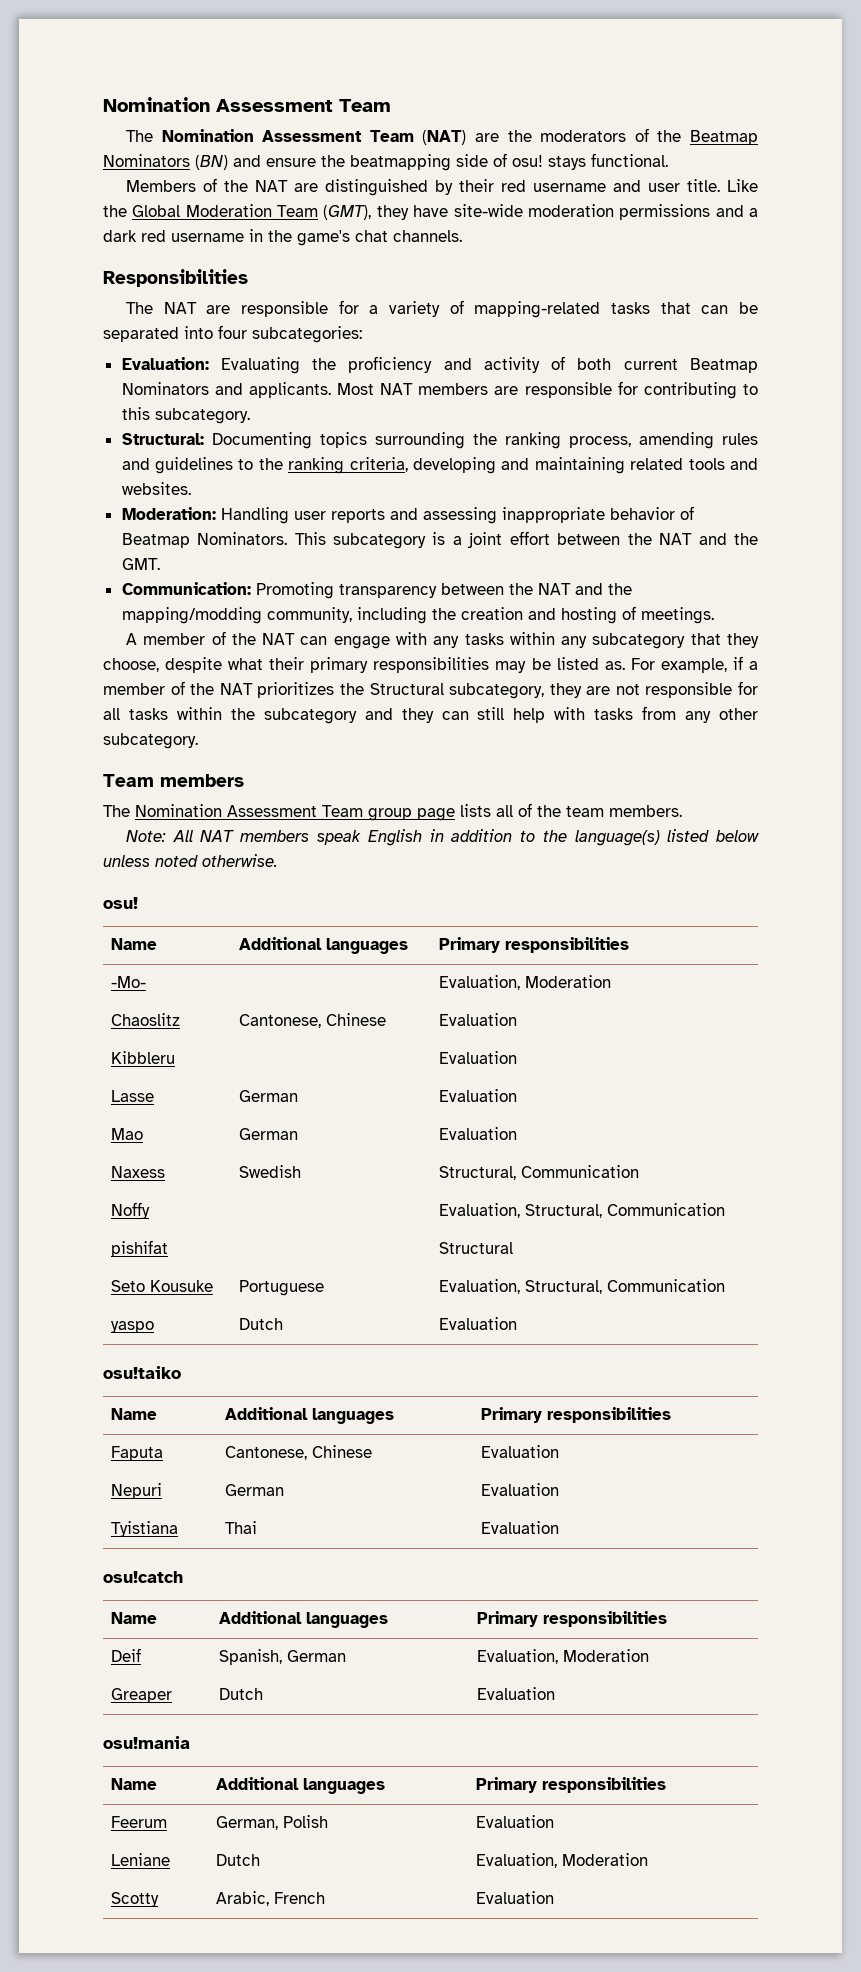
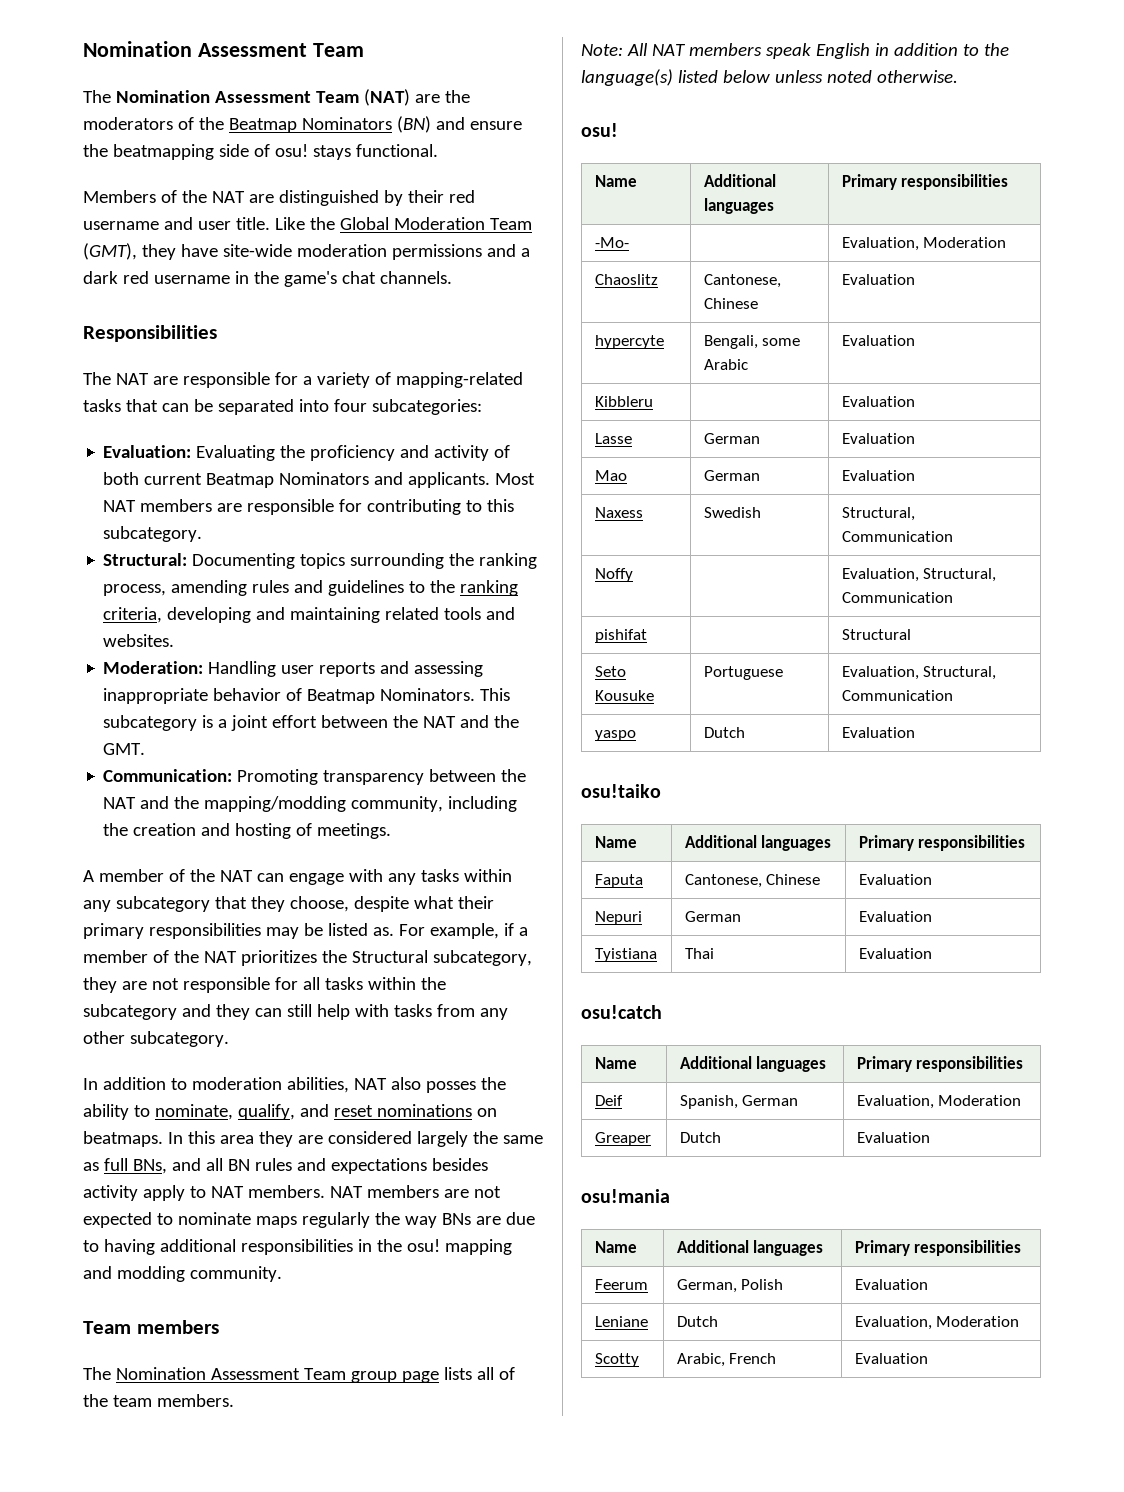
+ In addition to moderation abilities, NAT also posses the ability to nominate, qualify, and reset nominations on beatmaps. In this area they are considered largely the same as full BNs, and all BN rules and expectations besides activity apply to NAT members. NAT members are not expected to nominate maps regularly the way BNs are due to having additional responsibilities in the osu! mapping and modding community.
+ hypercyte | Bengali, some Arabic | Evaluation

